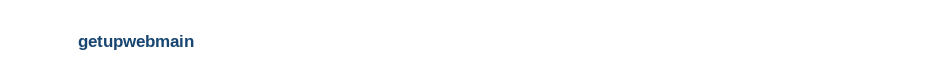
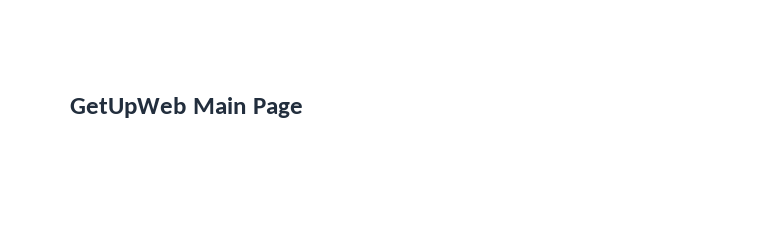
- getupwebmain
+ GetUpWeb Main Page

